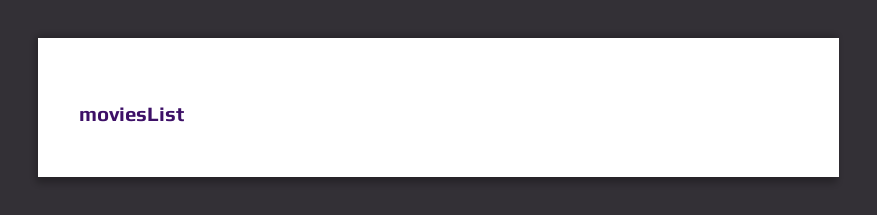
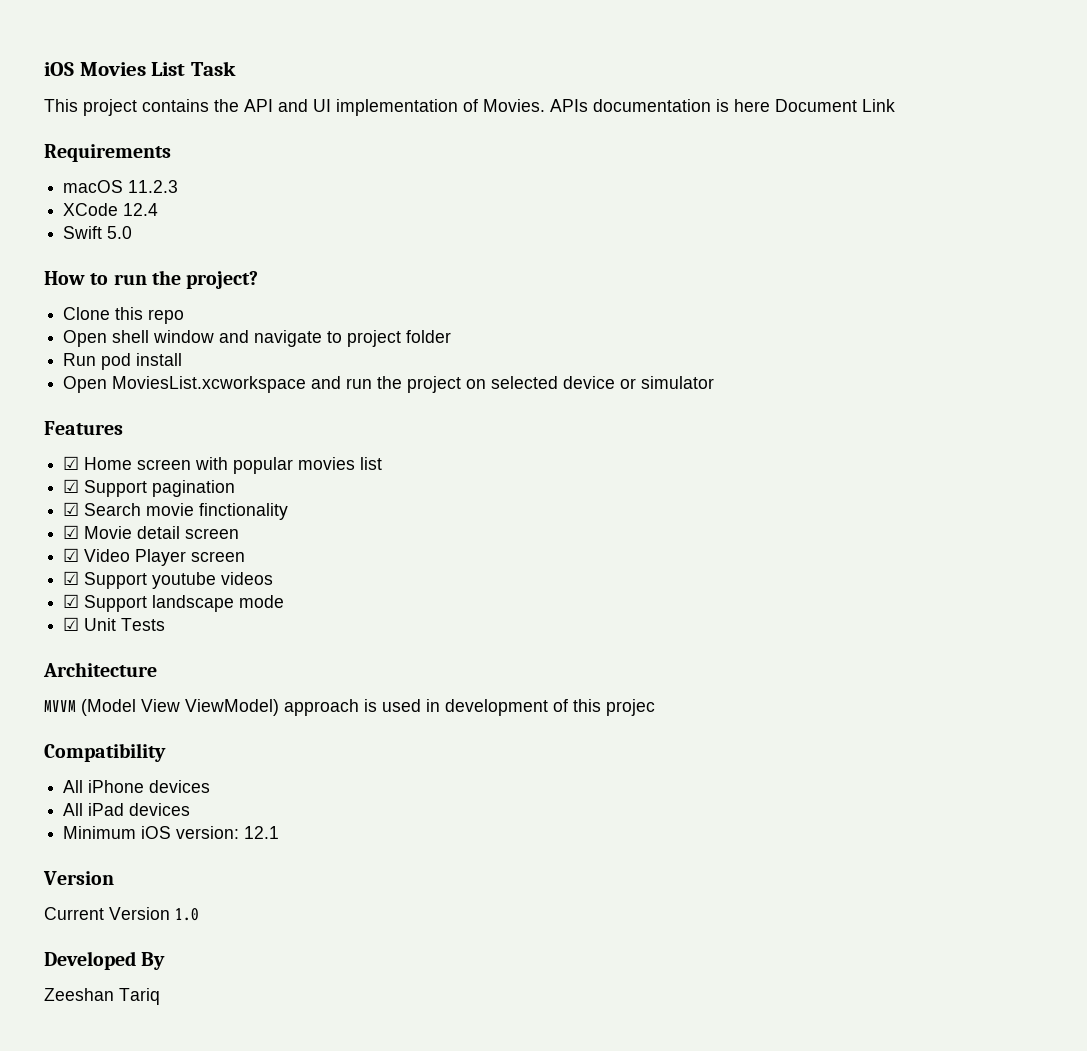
- moviesList
+ iOS Movies List Task
+ This project contains the API and UI implementation of Movies. APIs documentation is here Document Link
+ Requirements
+ macOS 11.2.3
+ XCode 12.4
+ Swift 5.0
+ How to run the project?
+ Clone this repo
+ Open shell window and navigate to project folder
+ Run pod install
+ Open MoviesList.xcworkspace and run the project on selected device or simulator
+ Features
+ ☑ Home screen with popular movies list
+ ☑ Support pagination
+ ☑ Search movie finctionality
+ ☑ Movie detail screen
+ ☑ Video Player screen
+ ☑ Support youtube videos
+ ☑ Support landscape mode
+ ☑ Unit Tests
+ Architecture
+ MVVM (Model View ViewModel) approach is used in development of this projec
+ Compatibility
+ All iPhone devices
+ All iPad devices
+ Minimum iOS version: 12.1
+ Version
+ Current Version 1.0
+ Developed By
+ Zeeshan Tariq

